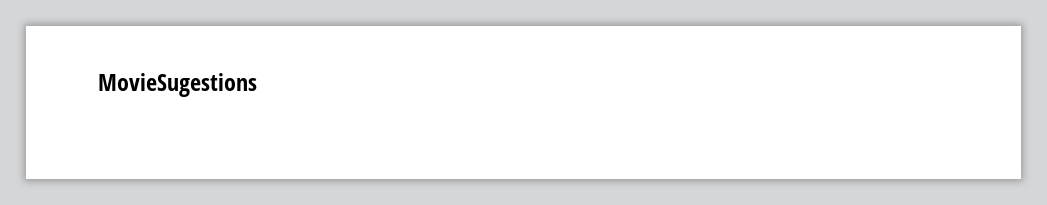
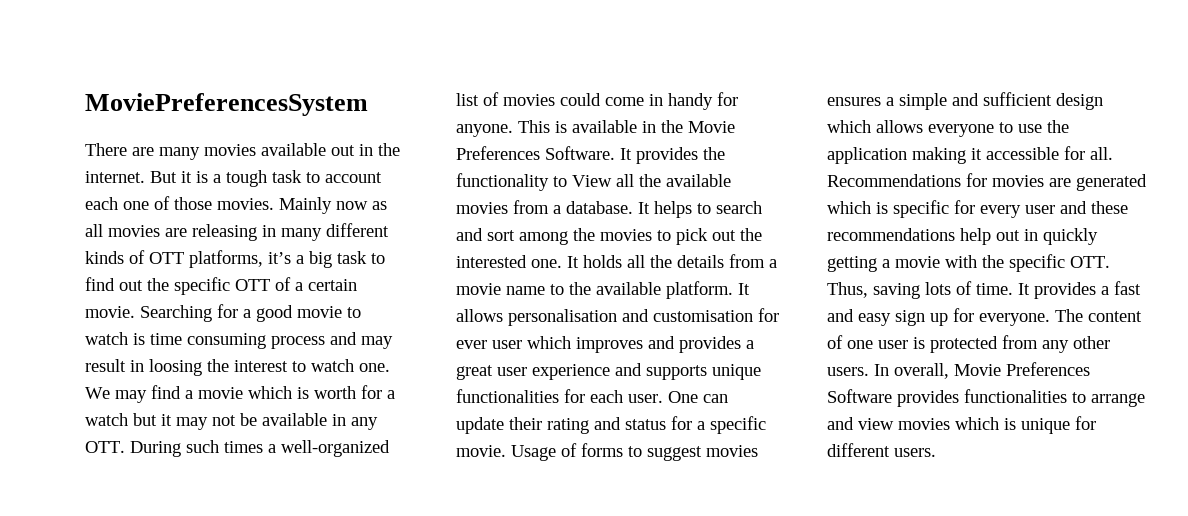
- MovieSugestions
+ MoviePreferencesSystem
+ There are many movies available out in the internet. But it is a tough task to account each one of those movies. Mainly now as all movies are releasing in many different kinds of OTT platforms, it’s a big task to find out the specific OTT of a certain movie. Searching for a good movie to watch is time consuming process and may result in loosing the interest to watch one. We may find a movie which is worth for a watch but it may not be available in any OTT. During such times a well-organized list of movies could come in handy for anyone. This is available in the Movie Preferences Software. It provides the functionality to View all the available movies from a database. It helps to search and sort among the movies to pick out the interested one. It holds all the details from a movie name to the available platform. It allows personalisation and customisation for ever user which improves and provides a great user experience and supports unique functionalities for each user. One can update their rating and status for a specific movie. Usage of forms to suggest movies ensures a simple and sufficient design which allows everyone to use the application making it accessible for all. Recommendations for movies are generated which is specific for every user and these recommendations help out in quickly getting a movie with the specific OTT. Thus, saving lots of time. It provides a fast and easy sign up for everyone. The content of one user is protected from any other users. In overall, Movie Preferences Software provides functionalities to arrange and view movies which is unique for different users.

